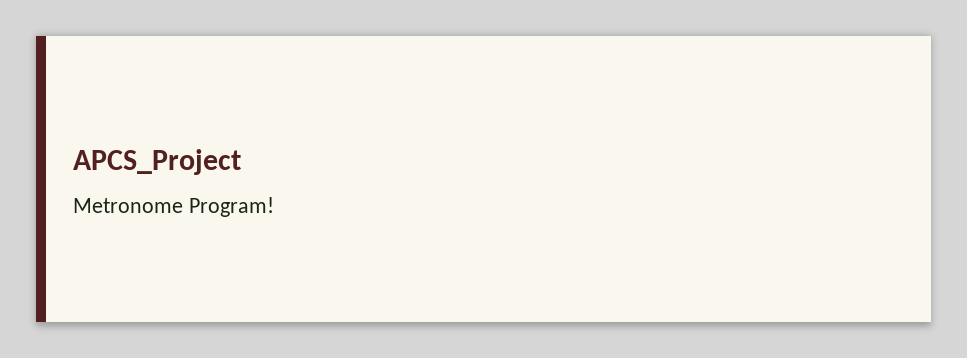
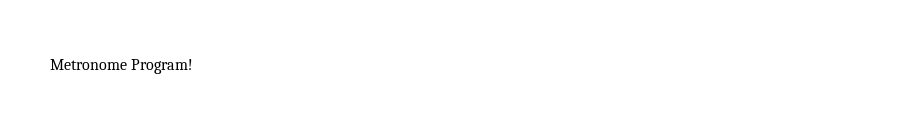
- APCS_Project

